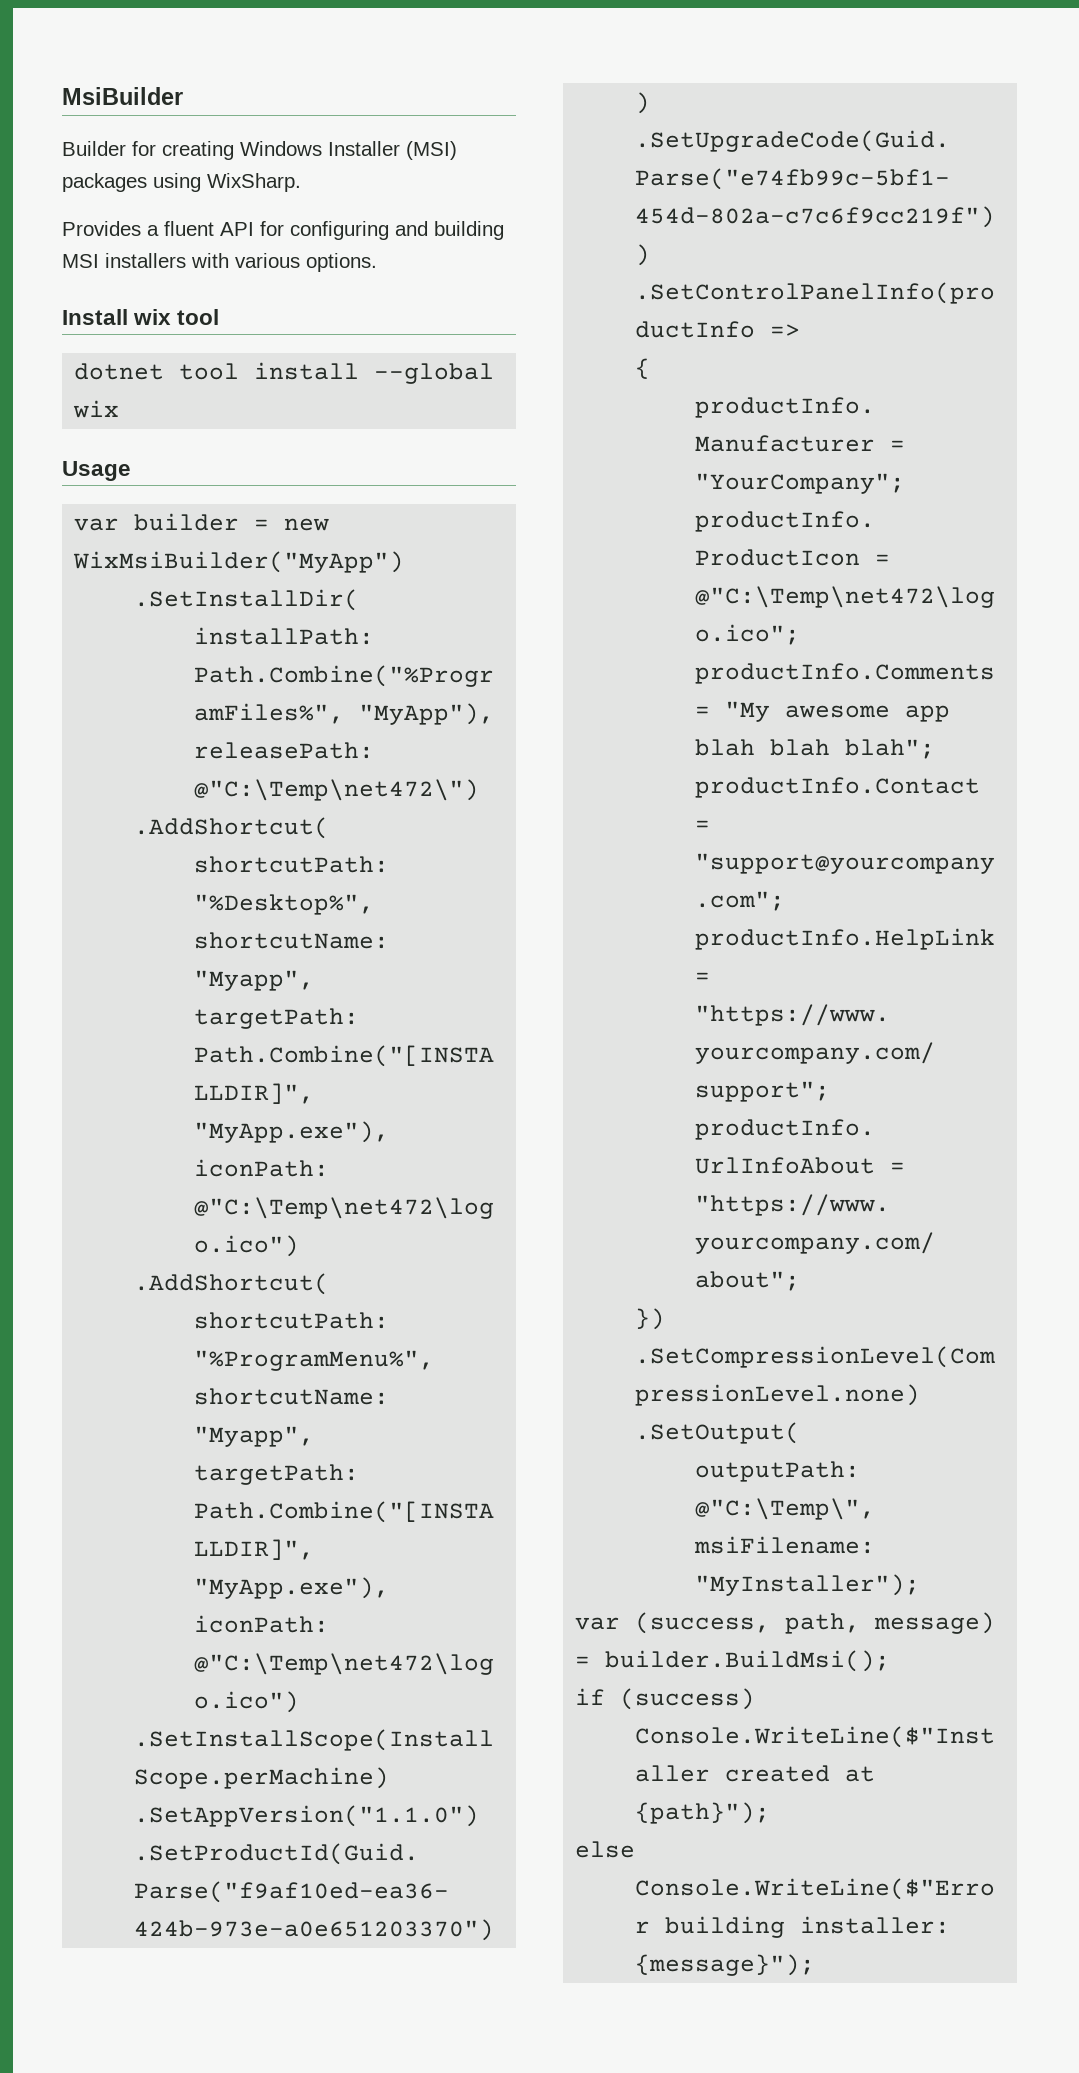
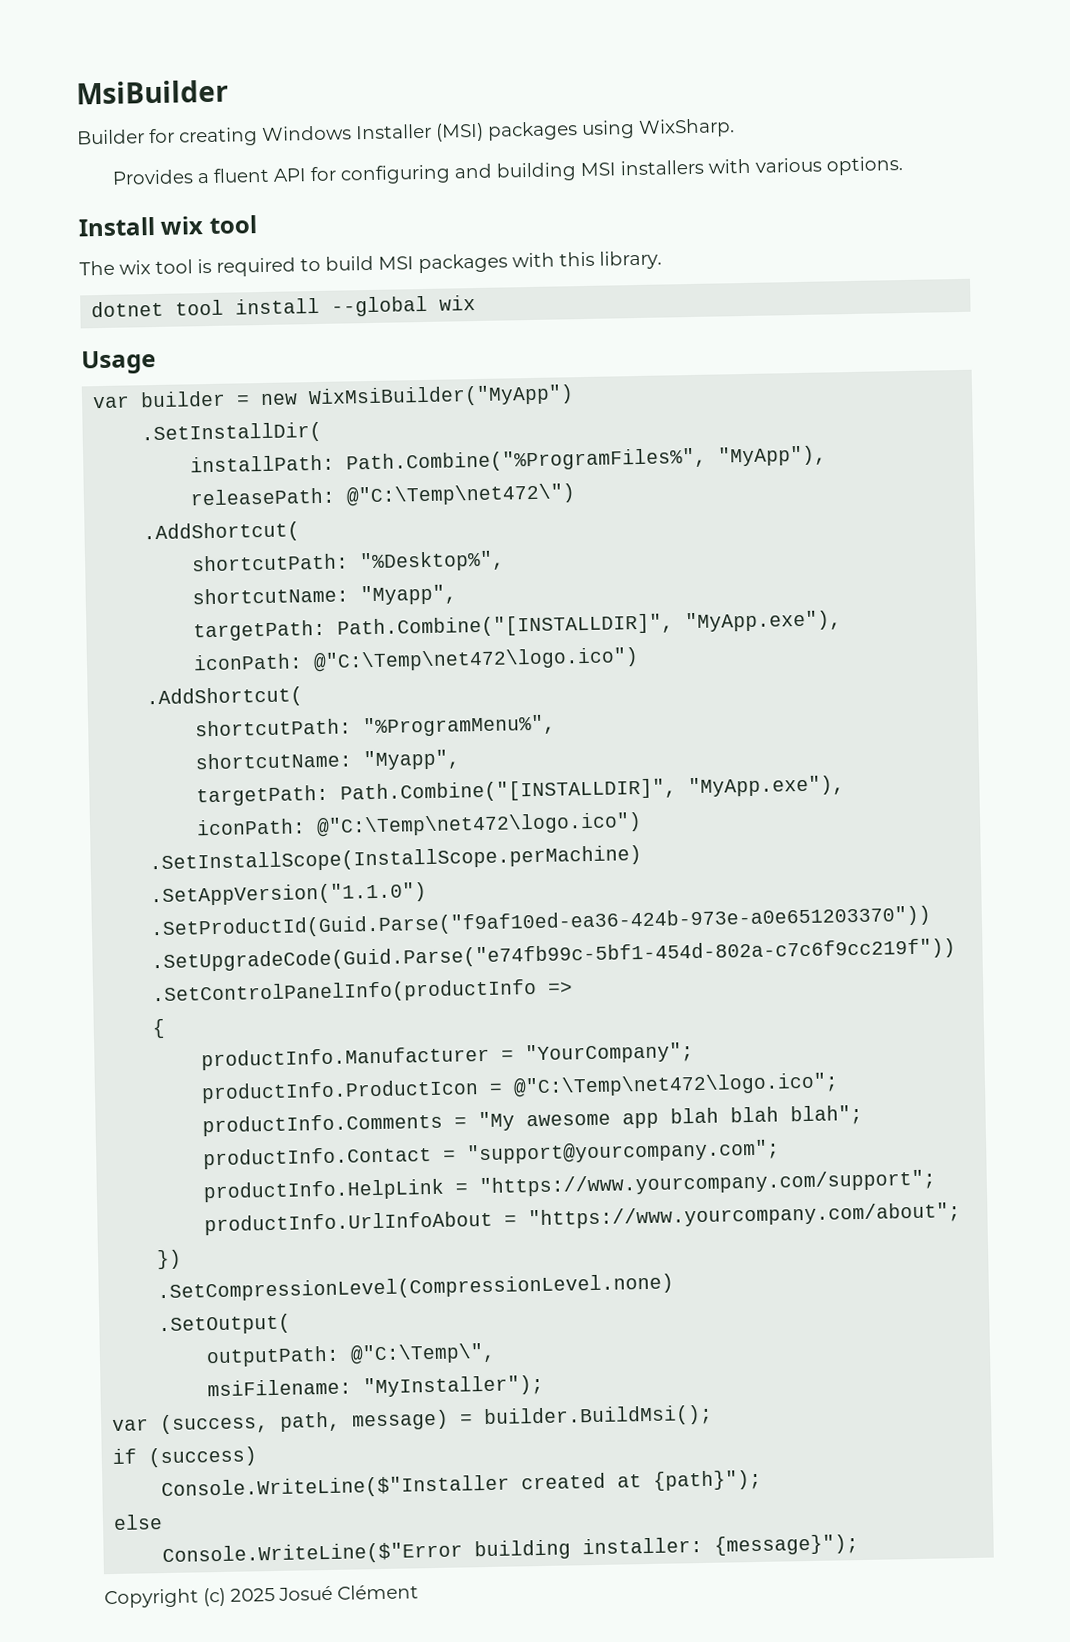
+ The wix tool is required to build MSI packages with this library.
+ Copyright (c) 2025 Josué Clément

